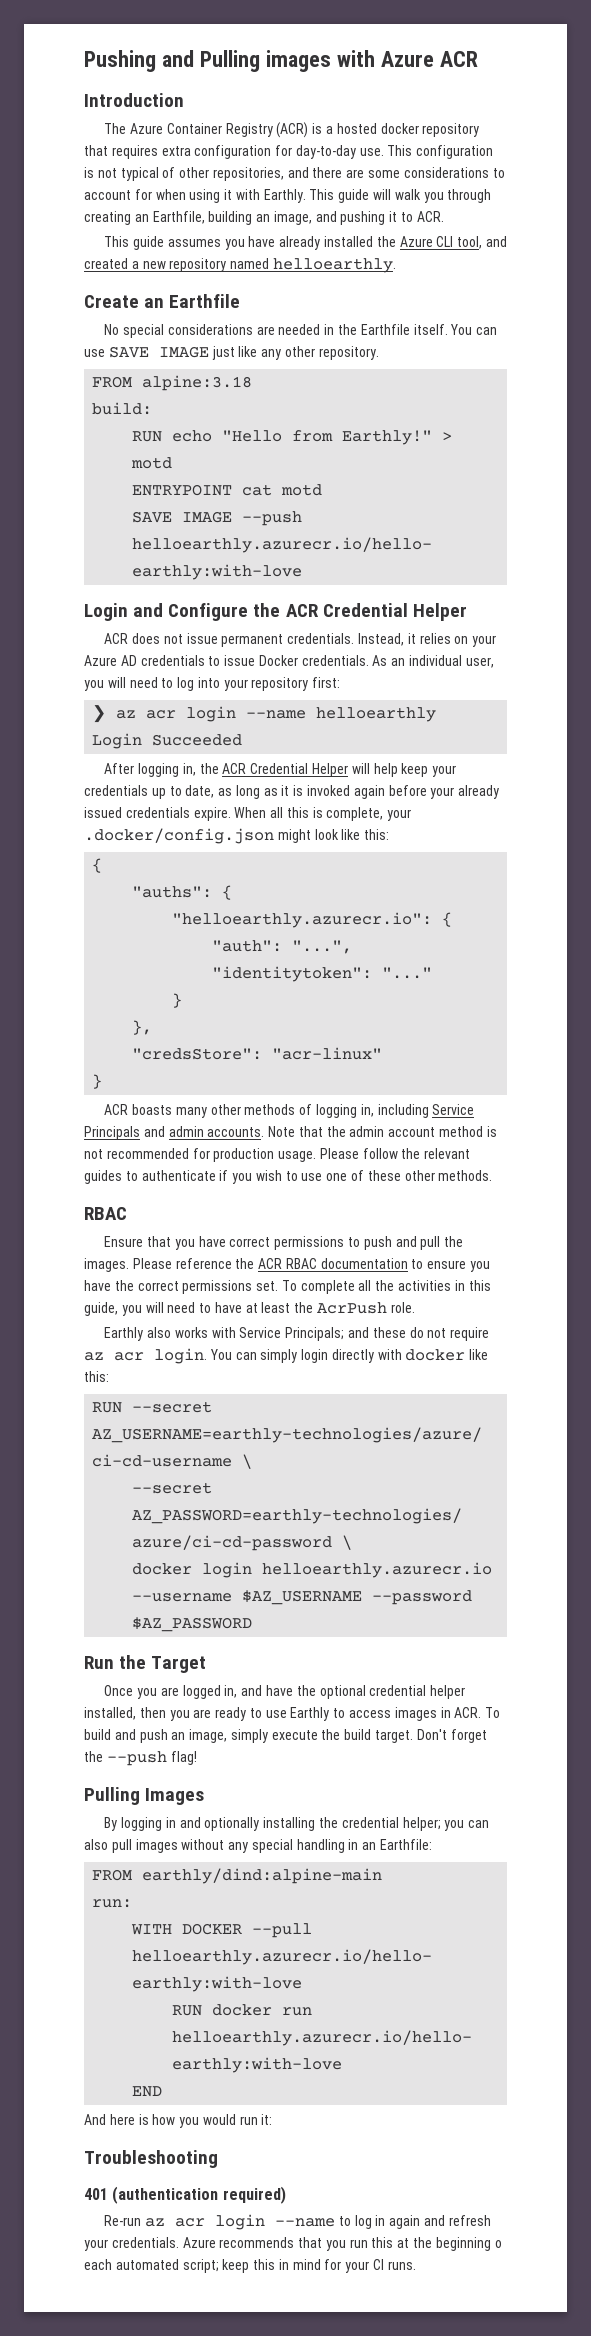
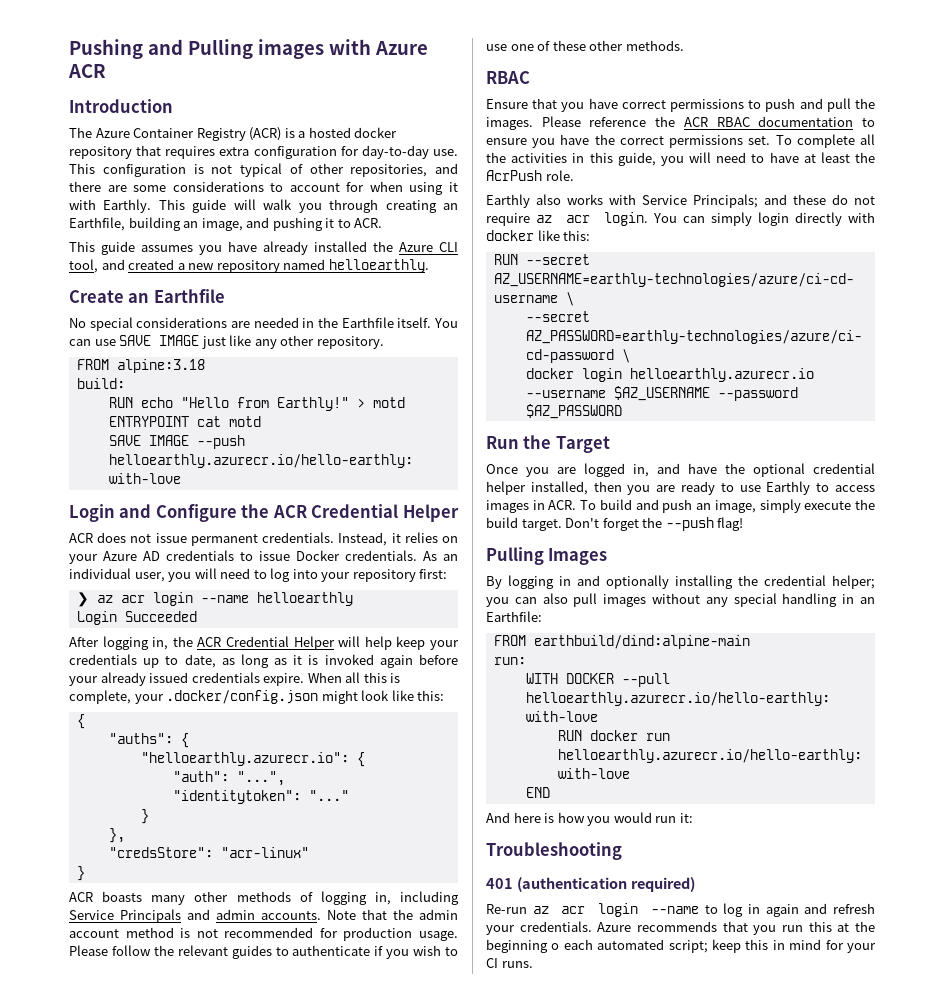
- FROM earthly/dind:alpine-main
+ FROM earthbuild/dind:alpine-main

